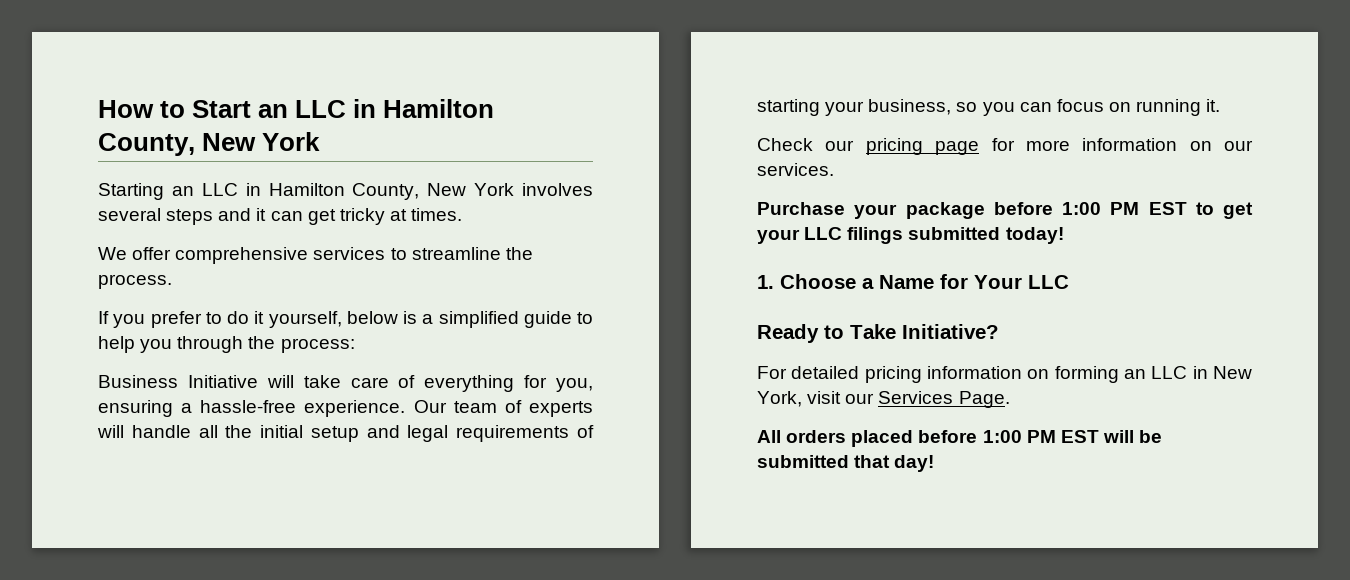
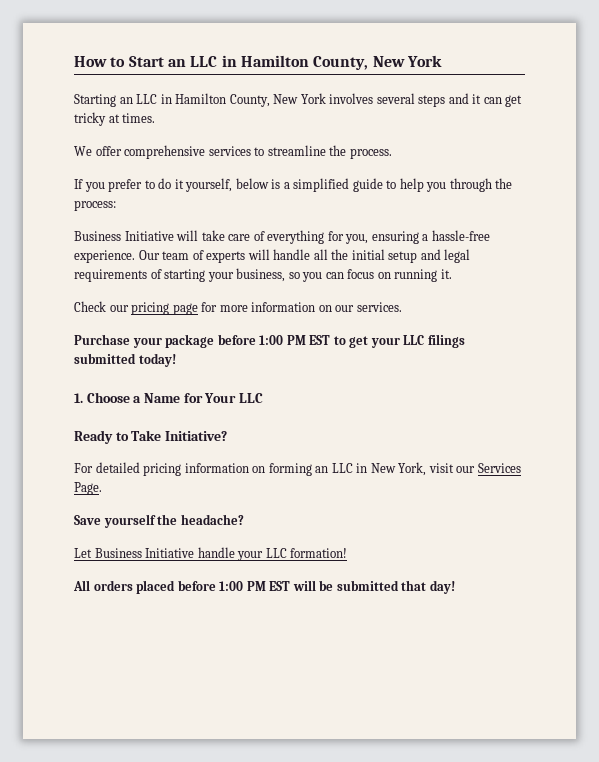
+ Save yourself the headache?
+ Let Business Initiative handle your LLC formation!

